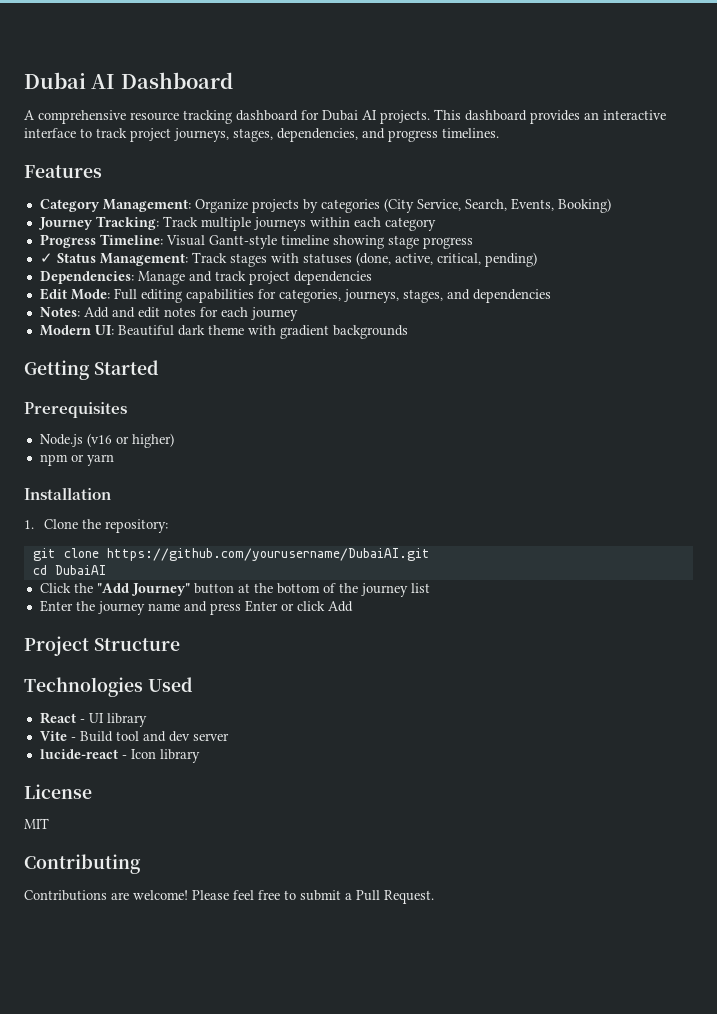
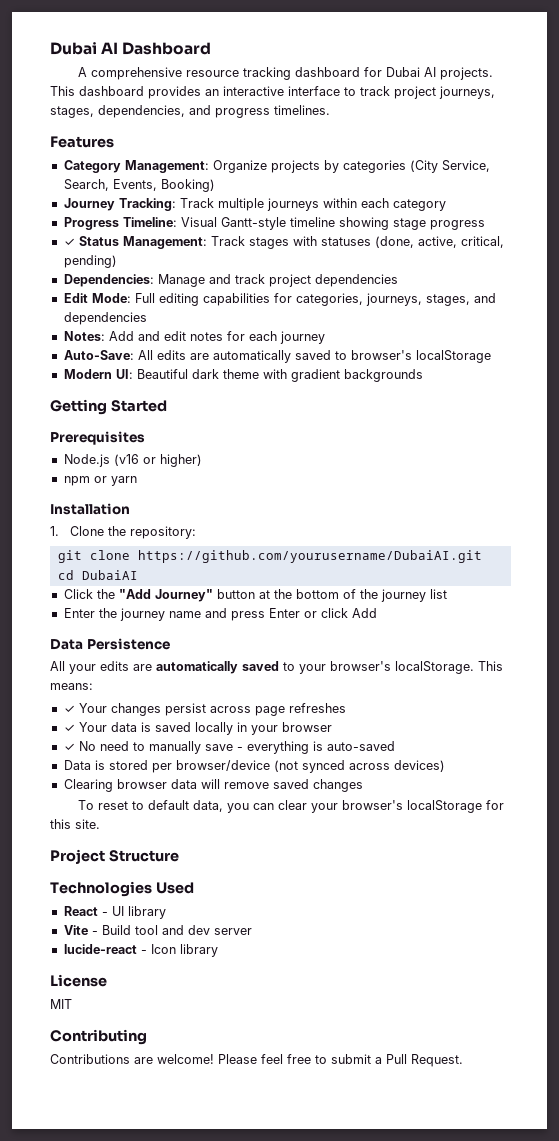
+ Auto-Save: All edits are automatically saved to browser's localStorage
+ Data Persistence
+ All your edits are automatically saved to your browser's localStorage. This means:
+ ✓ Your changes persist across page refreshes
+ ✓ Your data is saved locally in your browser
+ ✓ No need to manually save - everything is auto-saved
+ Data is stored per browser/device (not synced across devices)
+ Clearing browser data will remove saved changes
+ To reset to default data, you can clear your browser's localStorage for this site.

